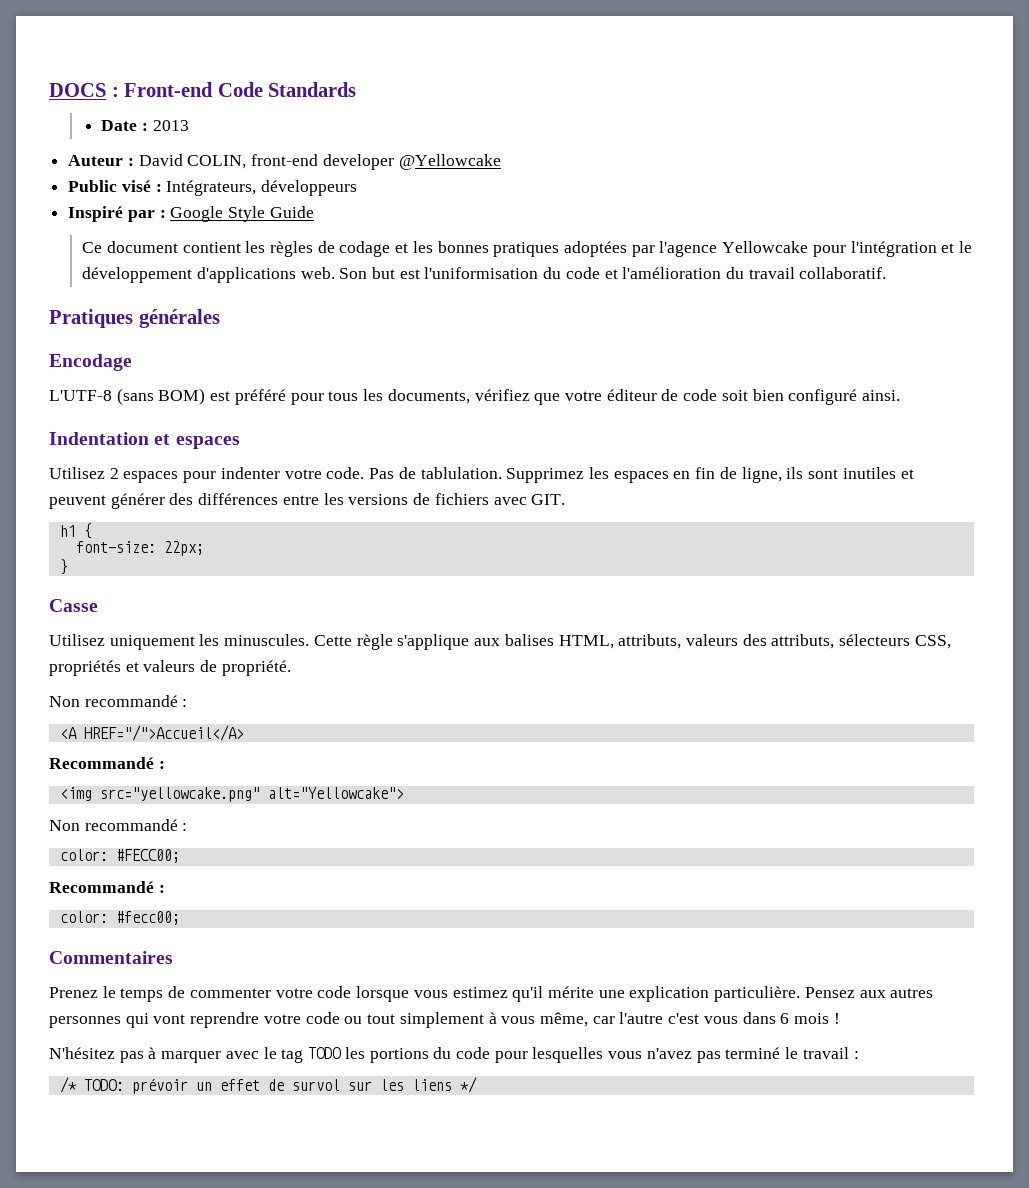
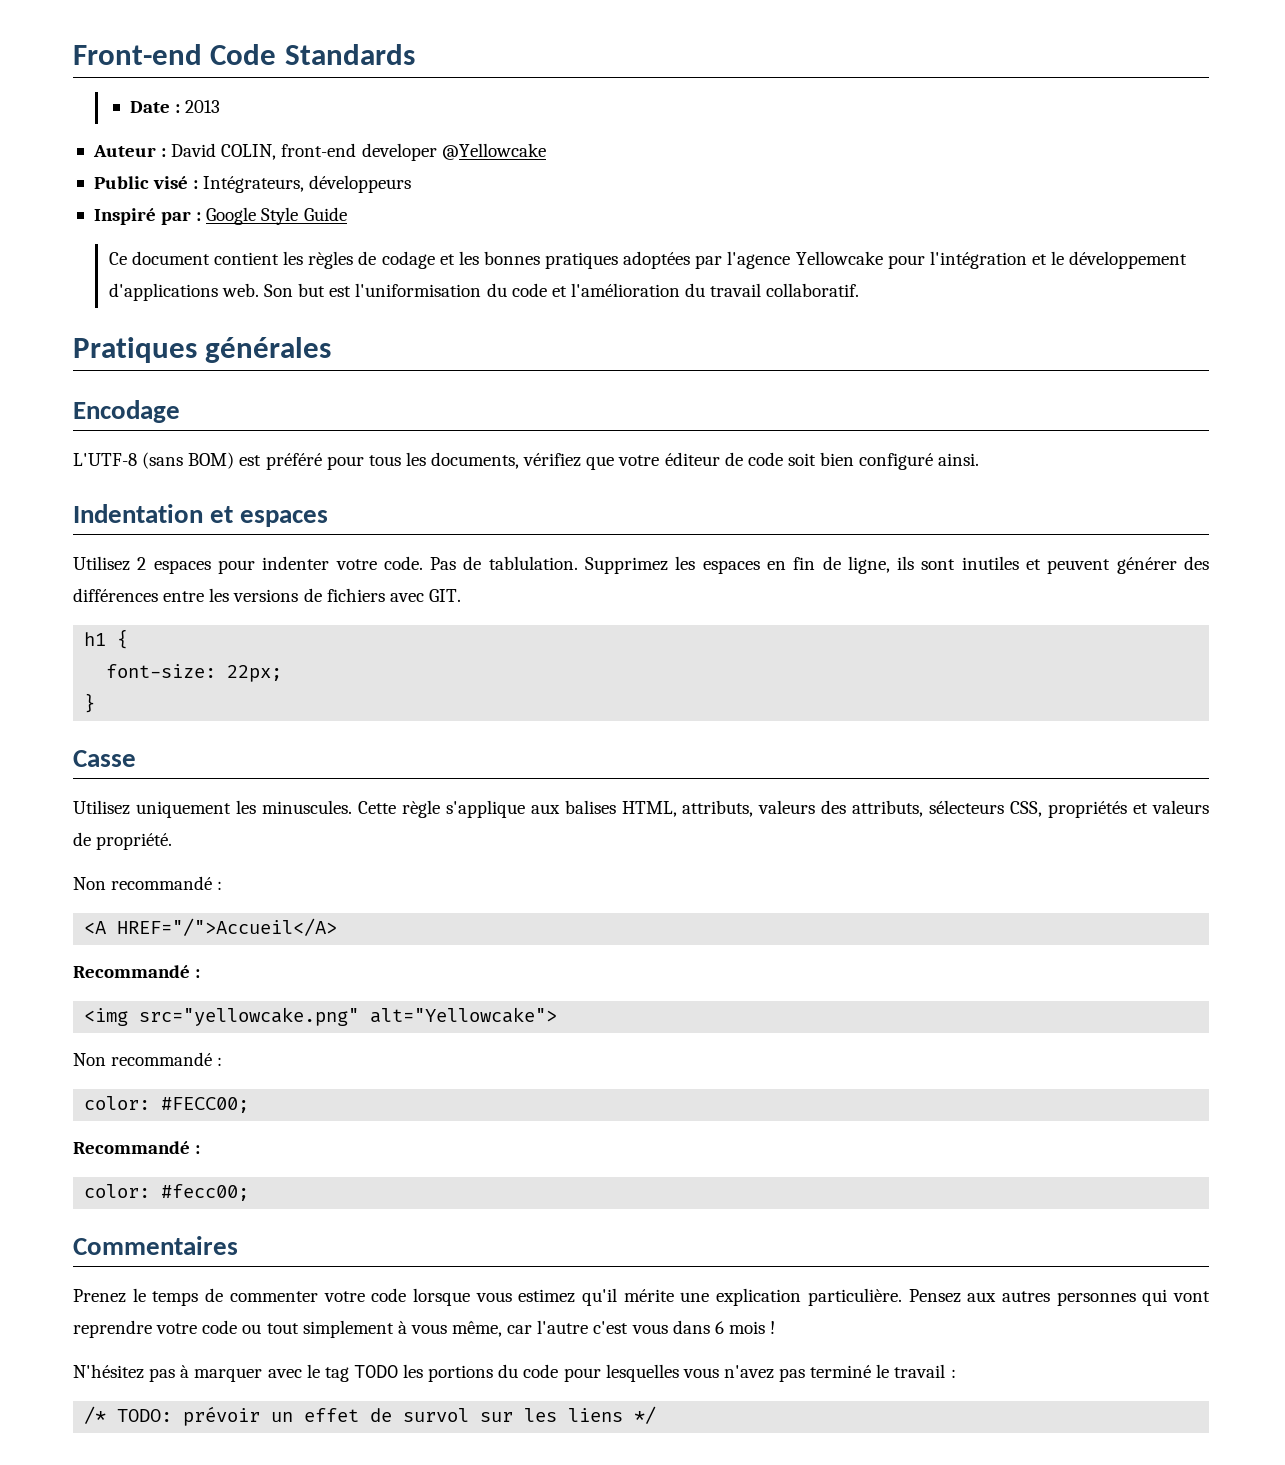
- DOCS : Front-end Code Standards
+ Front-end Code Standards

